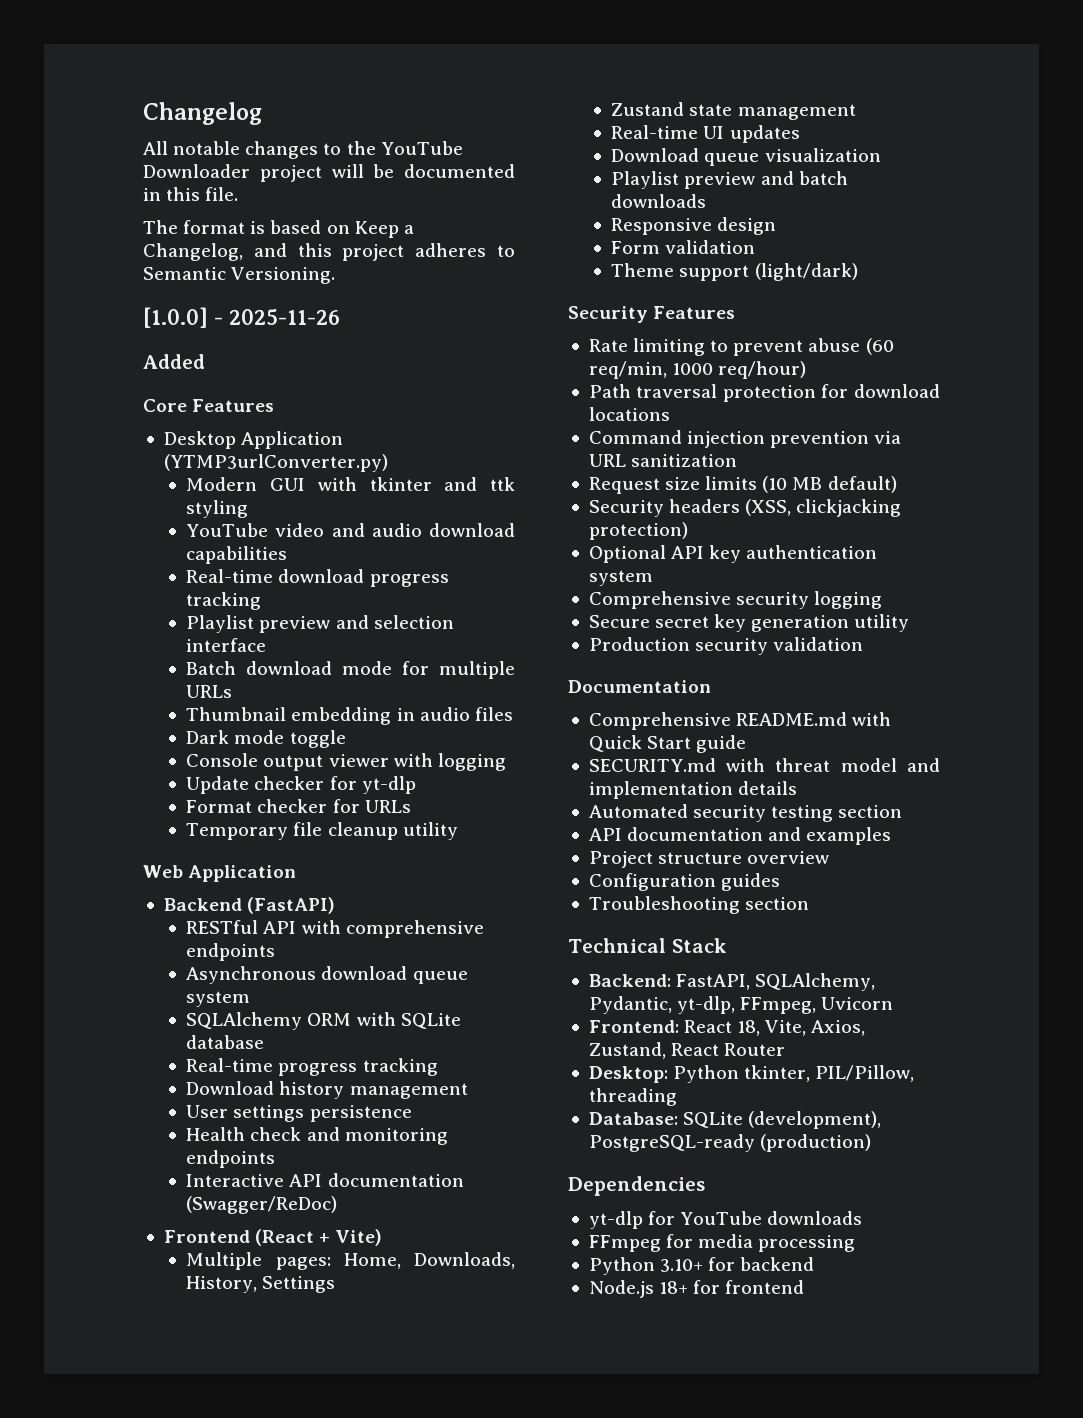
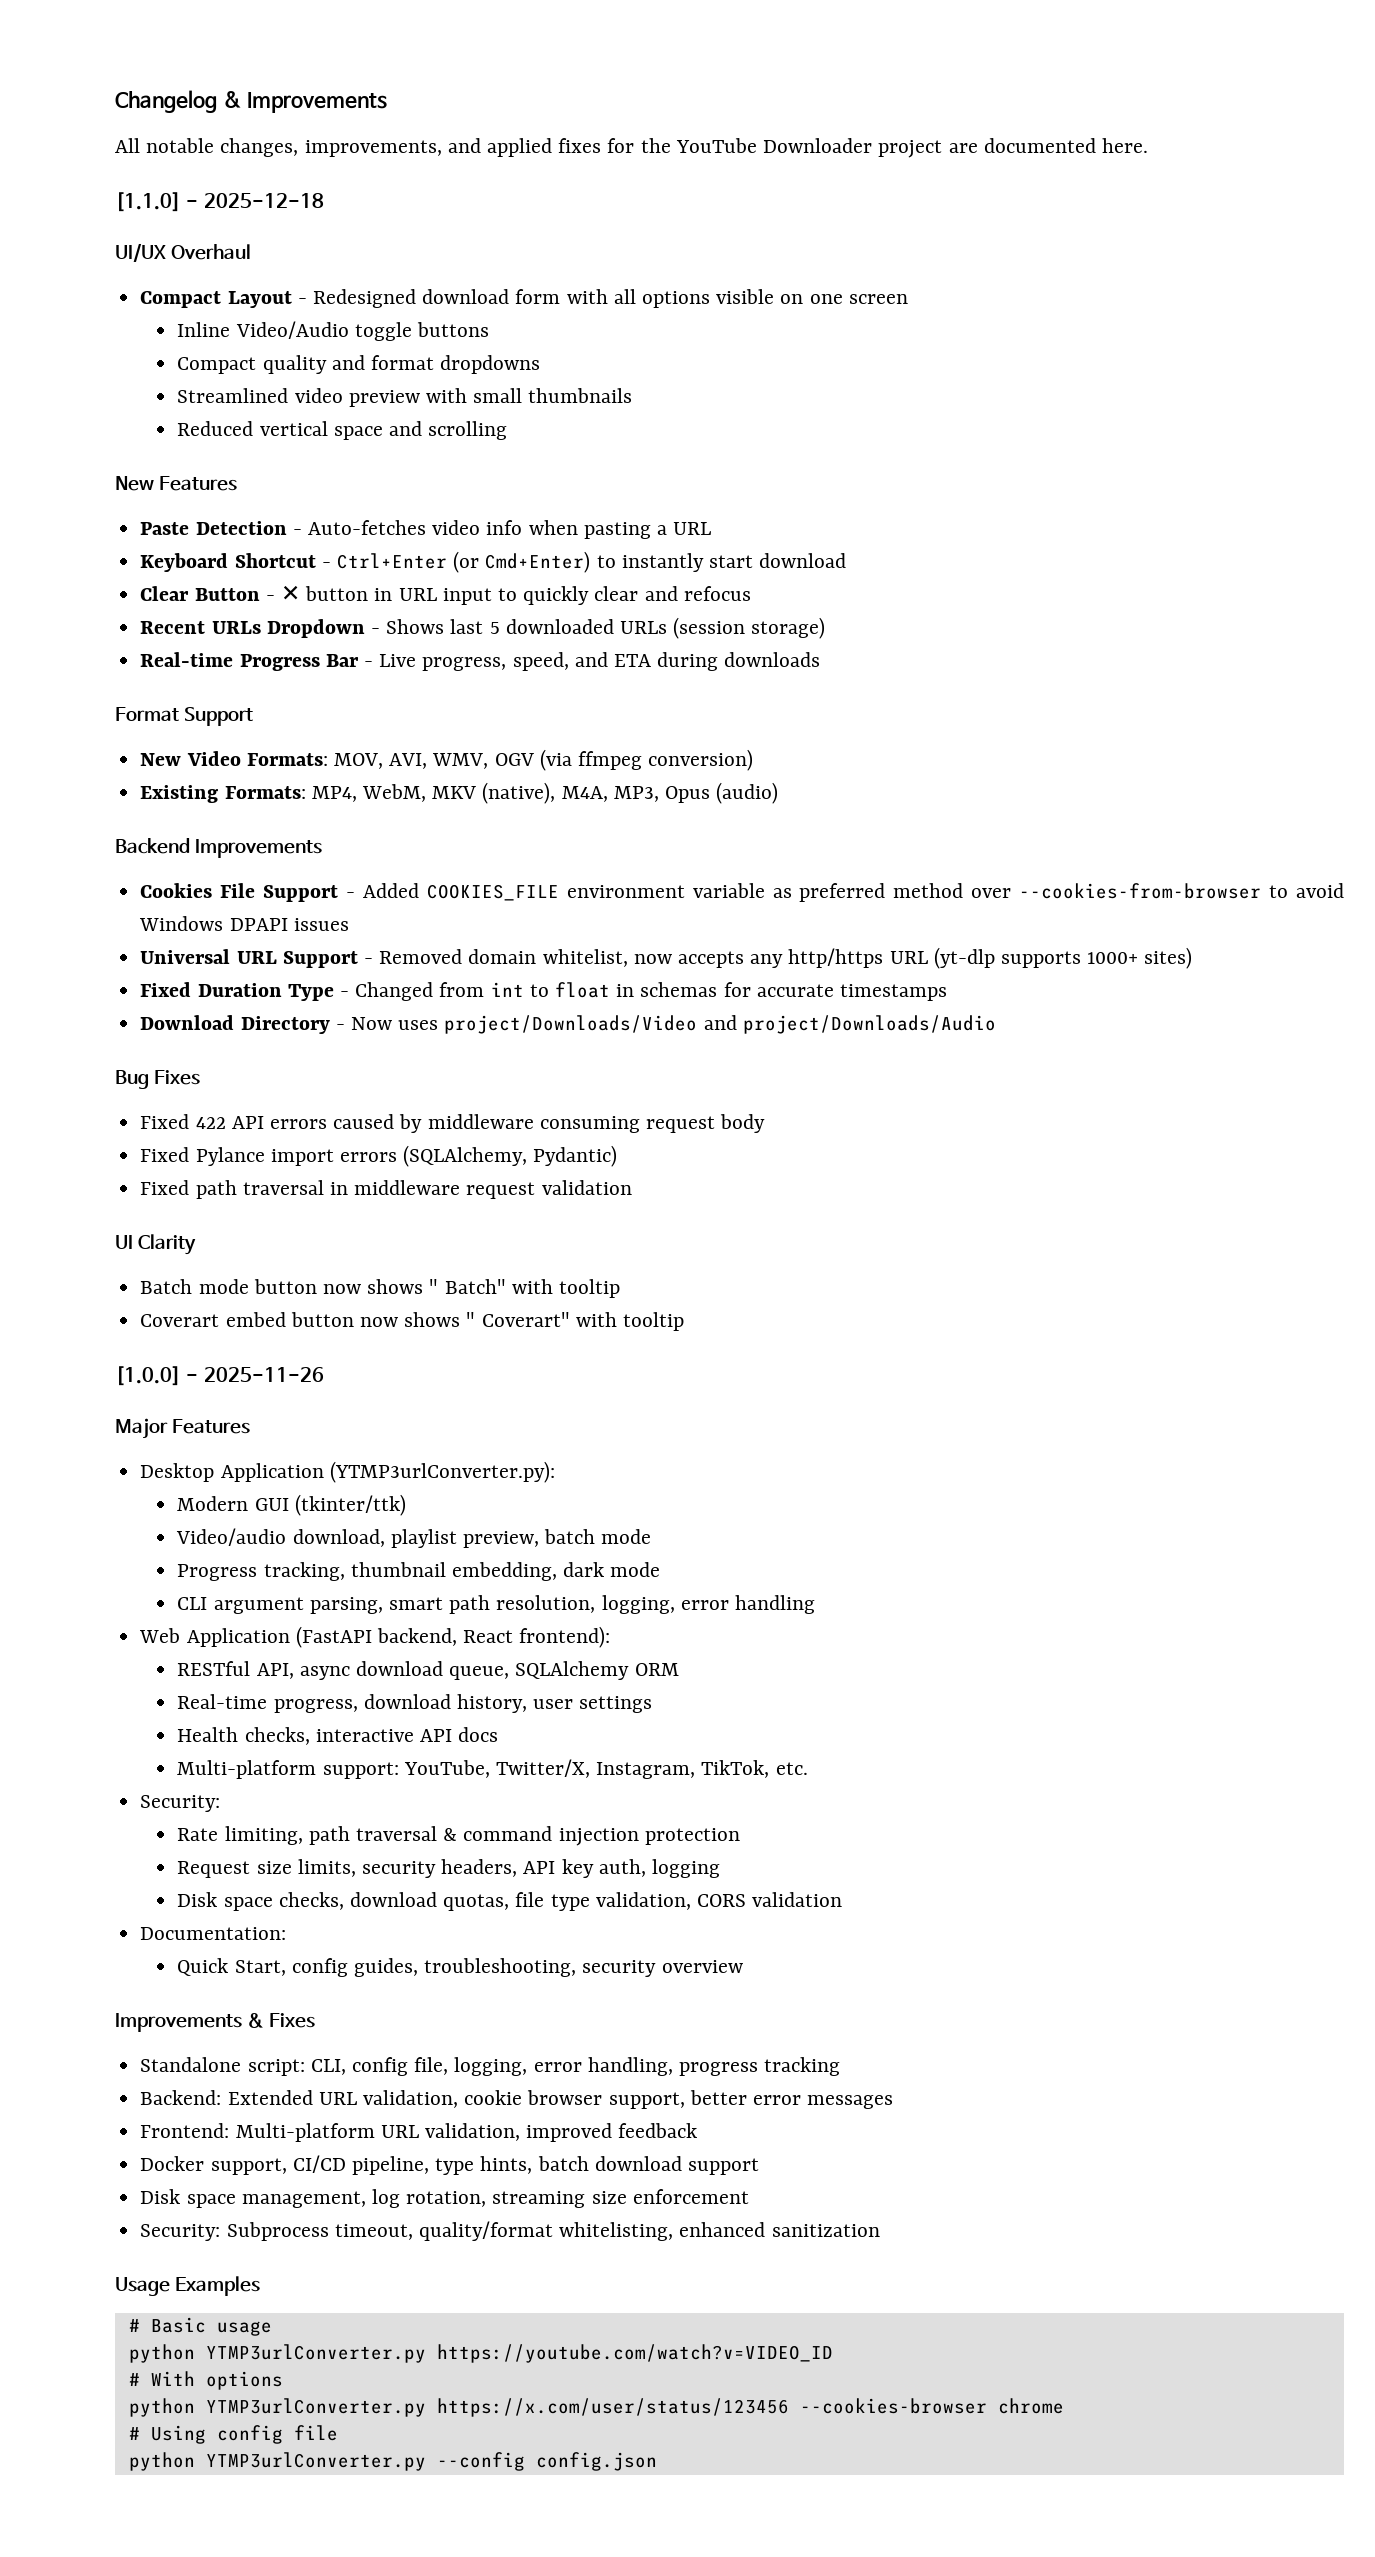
- Changelog
+ Changelog & Improvements
- All notable changes to the YouTube Downloader project will be documented in this file.
- The format is based on Keep a Changelog, and this project adheres to Semantic Versioning.
+ All notable changes, improvements, and applied fixes for the YouTube Downloader project are documented here.
+ [1.1.0] - 2025-12-18
+ UI/UX Overhaul
+ Compact Layout - Redesigned download form with all options visible on one screen
+ Inline Video/Audio toggle buttons
+ Compact quality and format dropdowns
+ Streamlined video preview with small thumbnails
+ Reduced vertical space and scrolling
+ New Features
+ Paste Detection - Auto-fetches video info when pasting a URL
+ Keyboard Shortcut - Ctrl+Enter (or Cmd+Enter) to instantly start download
+ Clear Button - ✕ button in URL input to quickly clear and refocus
+ Recent URLs Dropdown - Shows last 5 downloaded URLs (session storage)
+ Real-time Progress Bar - Live progress, speed, and ETA during downloads
+ Format Support
+ New Video Formats: MOV, AVI, WMV, OGV (via ffmpeg conversion)
+ Existing Formats: MP4, WebM, MKV (native), M4A, MP3, Opus (audio)
+ Backend Improvements
+ Cookies File Support - Added COOKIES_FILE environment variable as preferred method over --cookies-from-browser to avoid Windows DPAPI issues
+ Universal URL Support - Removed domain whitelist, now accepts any http/https URL (yt-dlp supports 1000+ sites)
+ Fixed Duration Type - Changed from int to float in schemas for accurate timestamps
+ Download Directory - Now uses project/Downloads/Video and project/Downloads/Audio
+ Bug Fixes
+ Fixed 422 API errors caused by middleware consuming request body
+ Fixed Pylance import errors (SQLAlchemy, Pydantic)
+ Fixed path traversal in middleware request validation
+ UI Clarity
+ Batch mode button now shows " Batch" with tooltip
+ Coverart embed button now shows " Coverart" with tooltip
- Added
- Core Features
+ Major Features
- Desktop Application (YTMP3urlConverter.py)
+ Desktop Application (YTMP3urlConverter.py):
- Modern GUI with tkinter and ttk styling
- YouTube video and audio download capabilities
- Real-time download progress tracking
- Playlist preview and selection interface
- Batch download mode for multiple URLs
- Thumbnail embedding in audio files
- Dark mode toggle
- Console output viewer with logging
- Update checker for yt-dlp
- Format checker for URLs
- Temporary file cleanup utility
- Web Application
- Backend (FastAPI)
- RESTful API with comprehensive endpoints
- Asynchronous download queue system
- SQLAlchemy ORM with SQLite database
- Real-time progress tracking
- Download history management
- User settings persistence
- Health check and monitoring endpoints
- Interactive API documentation (Swagger/ReDoc)
- Frontend (React + Vite)
- Multiple pages: Home, Downloads, History, Settings
- Zustand state management
- Real-time UI updates
- Download queue visualization
- Playlist preview and batch downloads
- Responsive design
- Form validation
- Theme support (light/dark)
- Security Features
- Rate limiting to prevent abuse (60 req/min, 1000 req/hour)
- Path traversal protection for download locations
- Command injection prevention via URL sanitization
- Request size limits (10 MB default)
- Security headers (XSS, clickjacking protection)
- Optional API key authentication system
- Comprehensive security logging
- Secure secret key generation utility
- Production security validation
- Documentation
- Comprehensive README.md with Quick Start guide
- SECURITY.md with threat model and implementation details
- Automated security testing section
- API documentation and examples
- Project structure overview
- Configuration guides
- Troubleshooting section
- Technical Stack
- Backend: FastAPI, SQLAlchemy, Pydantic, yt-dlp, FFmpeg, Uvicorn
- Frontend: React 18, Vite, Axios, Zustand, React Router
- Desktop: Python tkinter, PIL/Pillow, threading
- Database: SQLite (development), PostgreSQL-ready (production)
- Dependencies
- yt-dlp for YouTube downloads
- FFmpeg for media processing
- Python 3.10+ for backend
- Node.js 18+ for frontend
+ Modern GUI (tkinter/ttk)
+ Video/audio download, playlist preview, batch mode
+ Progress tracking, thumbnail embedding, dark mode
+ CLI argument parsing, smart path resolution, logging, error handling
+ Web Application (FastAPI backend, React frontend):
+ RESTful API, async download queue, SQLAlchemy ORM
+ Real-time progress, download history, user settings
+ Health checks, interactive API docs
+ Multi-platform support: YouTube, Twitter/X, Instagram, TikTok, etc.
+ Security:
+ Rate limiting, path traversal & command injection protection
+ Request size limits, security headers, API key auth, logging
+ Disk space checks, download quotas, file type validation, CORS validation
+ Documentation:
+ Quick Start, config guides, troubleshooting, security overview
+ Improvements & Fixes
+ Standalone script: CLI, config file, logging, error handling, progress tracking
+ Backend: Extended URL validation, cookie browser support, better error messages
+ Frontend: Multi-platform URL validation, improved feedback
+ Docker support, CI/CD pipeline, type hints, batch download support
+ Disk space management, log rotation, streaming size enforcement
+ Security: Subprocess timeout, quality/format whitelisting, enhanced sanitization
+ Usage Examples
+ # Basic usage
+ python YTMP3urlConverter.py https://youtube.com/watch?v=VIDEO_ID
+ # With options
+ python YTMP3urlConverter.py https://x.com/user/status/123456 --cookies-browser chrome
+ # Using config file
+ python YTMP3urlConverter.py --config config.json

